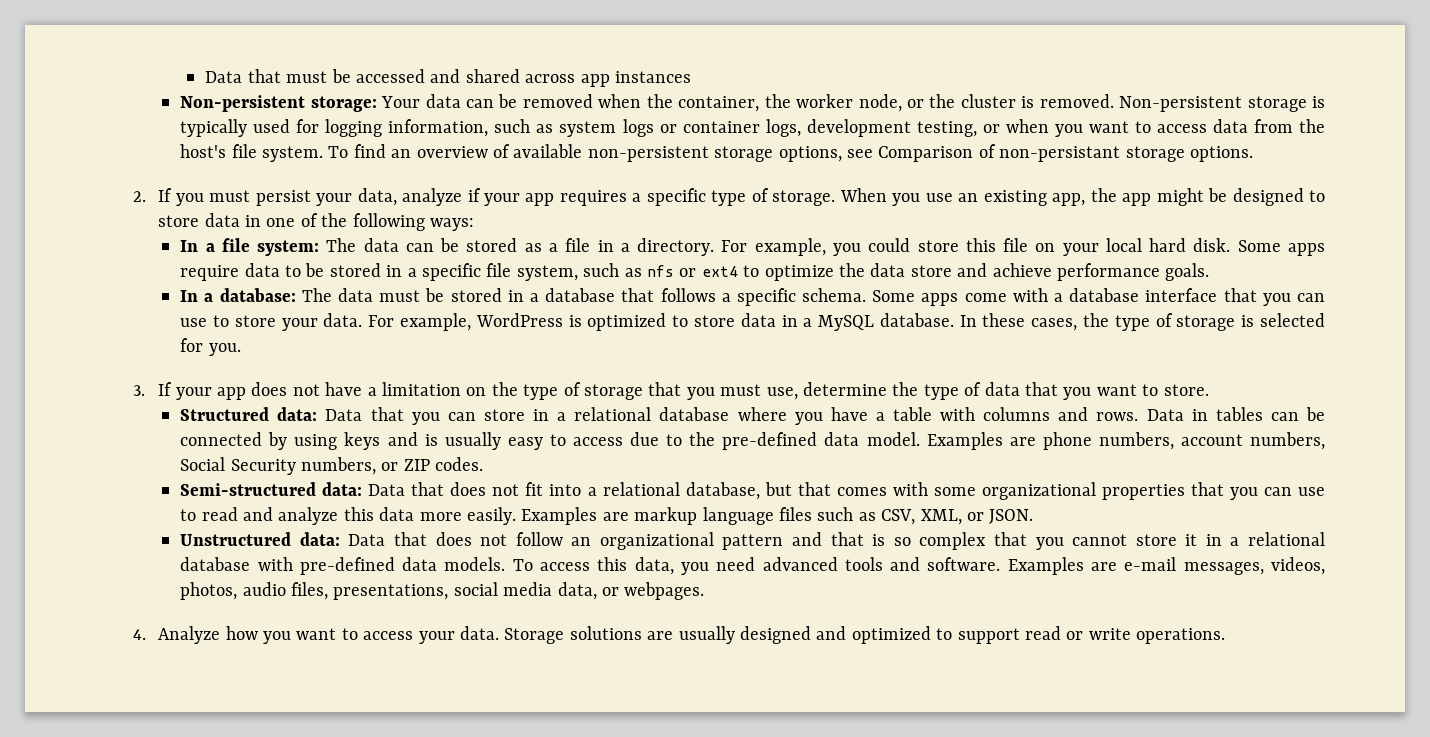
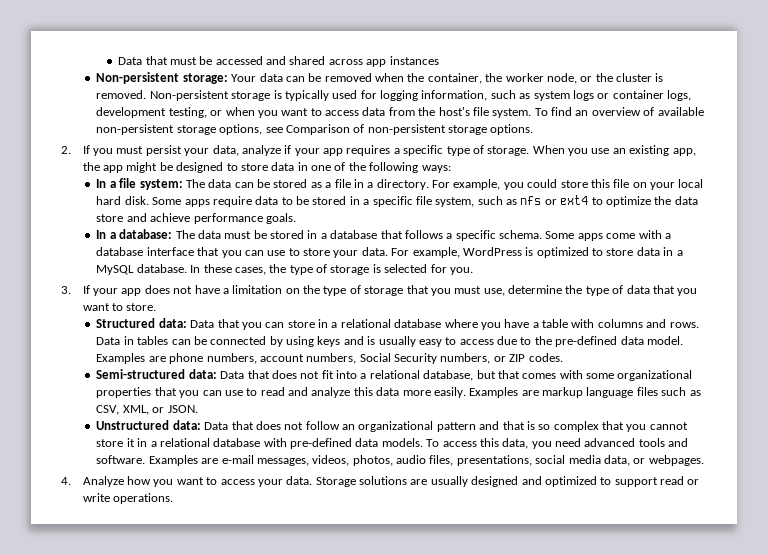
- To find an overview of available non-persistent storage options, see Comparison of non-persistant storage options.
+ To find an overview of available non-persistent storage options, see Comparison of non-persistent storage options.

